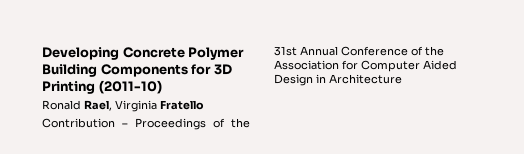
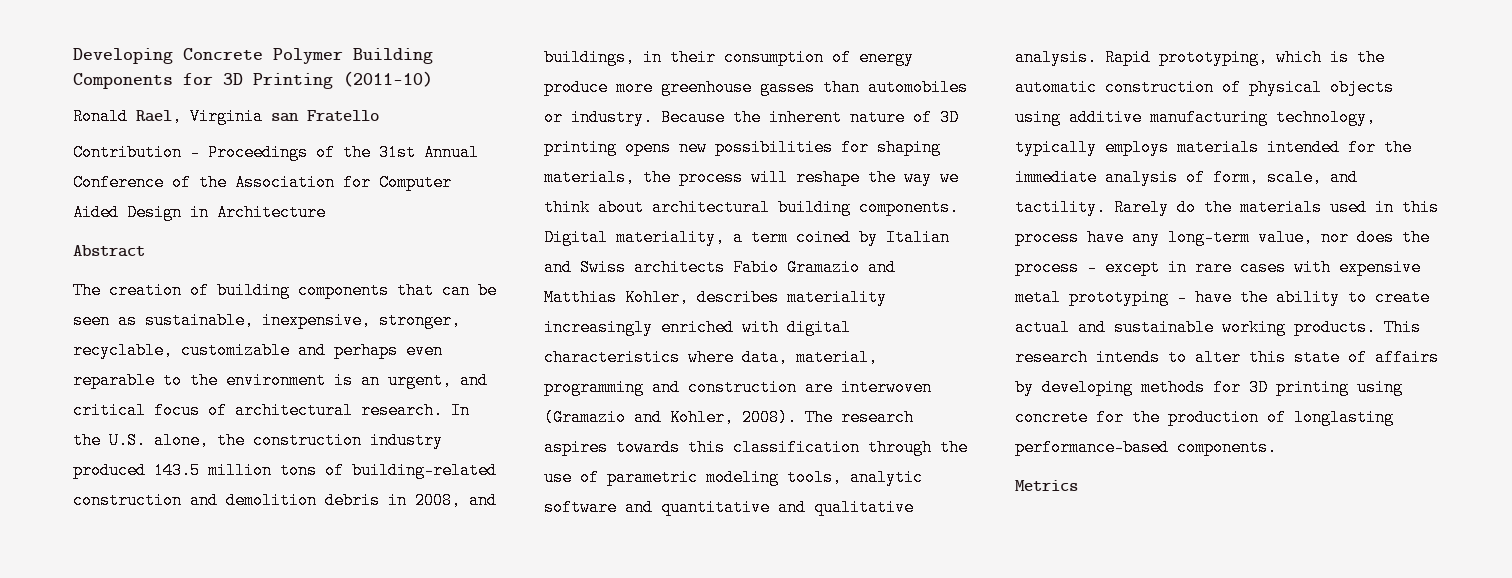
- Ronald Rael, Virginia Fratello
+ Ronald Rael, Virginia san Fratello
+ Abstract
+ The creation of building components that can be seen as sustainable, inexpensive, stronger, recyclable, customizable and perhaps even reparable to the environment is an urgent, and critical focus of architectural research. In the U.S. alone, the construction industry produced 143.5 million tons of building-related construction and demolition debris in 2008, and buildings, in their consumption of energy produce more greenhouse gasses than automobiles or industry. Because the inherent nature of 3D printing opens new possibilities for shaping materials, the process will reshape the way we think about architectural building components. Digital materiality, a term coined by Italian and Swiss architects Fabio Gramazio and Matthias Kohler, describes materiality increasingly enriched with digital characteristics where data, material, programming and construction are interwoven (Gramazio and Kohler, 2008). The research aspires towards this classification through the use of parametric modeling tools, analytic software and quantitative and qualitative analysis. Rapid prototyping, which is the automatic construction of physical objects using additive manufacturing technology, typically employs materials intended for the immediate analysis of form, scale, and tactility. Rarely do the materials used in this process have any long-term value, nor does the process - except in rare cases with expensive metal prototyping - have the ability to create actual and sustainable working products. This research intends to alter this state of affairs by developing methods for 3D printing using concrete for the production of longlasting performance-based components.
+ Metrics

